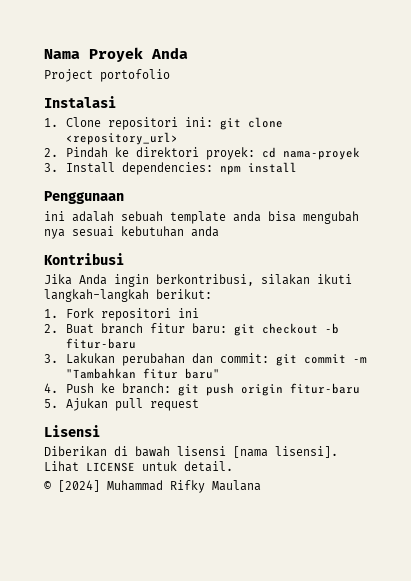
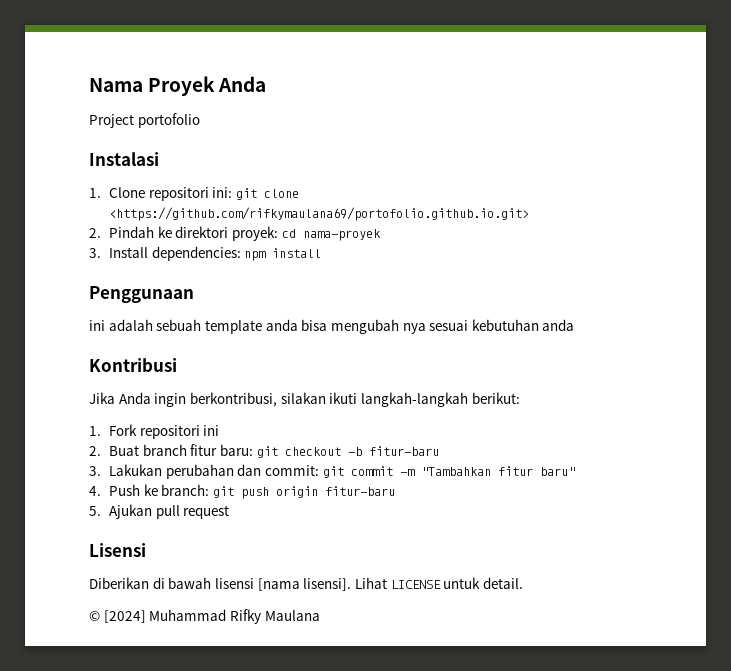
- 1. Clone repositori ini: git clone <repository_url>
+ 1. Clone repositori ini: git clone <https://github.com/rifkymaulana69/portofolio.github.io.git>

